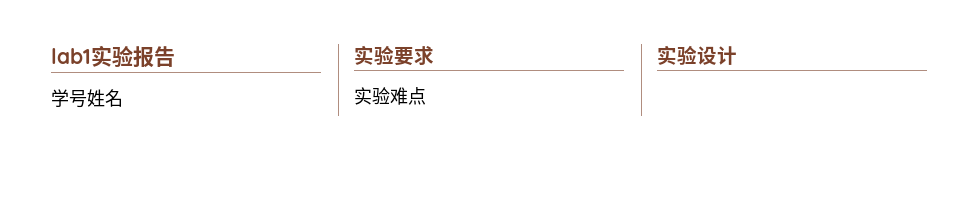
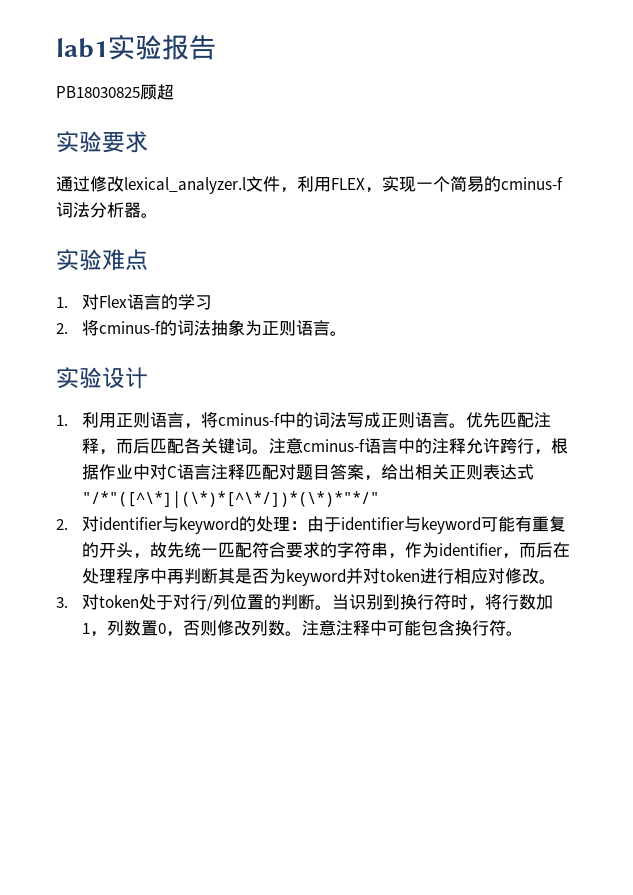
- 学号姓名
+ PB18030825顾超
+ 通过修改lexical_analyzer.l文件，利用FLEX，实现一个简易的cminus-f词法分析器。
  实验难点
+ 1.对Flex语言的学习
+ 2.将cminus-f的词法抽象为正则语言。
  实验设计
+ 1.利用正则语言，将cminus-f中的词法写成正则语言。优先匹配注释，而后匹配各关键词。注意cminus-f语言中的注释允许跨行，根据作业中对C语言注释匹配对题目答案，给出相关正则表达式"/*"([^\*]|(\*)*[^\*/])*(\*)*"*/"
+ 2.对identifier与keyword的处理：由于identifier与keyword可能有重复的开头，故先统一匹配符合要求的字符串，作为identifier，而后在处理程序中再判断其是否为keyword并对token进行相应对修改。
+ 3.对token处于对行/列位置的判断。当识别到换行符时，将行数加1，列数置0，否则修改列数。注意注释中可能包含换行符。

